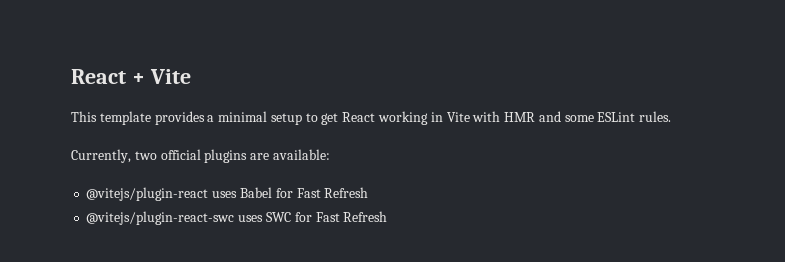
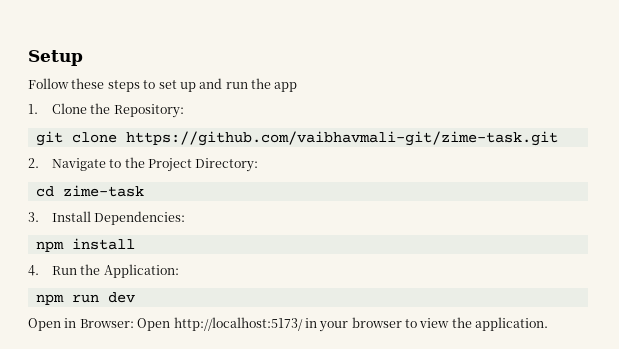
- React + Vite
- This template provides a minimal setup to get React working in Vite with HMR and some ESLint rules.
- Currently, two official plugins are available:
- @vitejs/plugin-react uses Babel for Fast Refresh
- @vitejs/plugin-react-swc uses SWC for Fast Refresh
+ Setup
+ Follow these steps to set up and run the app
+ 1. Clone the Repository:
+ git clone https://github.com/vaibhavmali-git/zime-task.git
+ 2. Navigate to the Project Directory:
+ cd zime-task
+ 3. Install Dependencies:
+ npm install
+ 4. Run the Application:
+ npm run dev
+ Open in Browser: Open http://localhost:5173/ in your browser to view the application.

